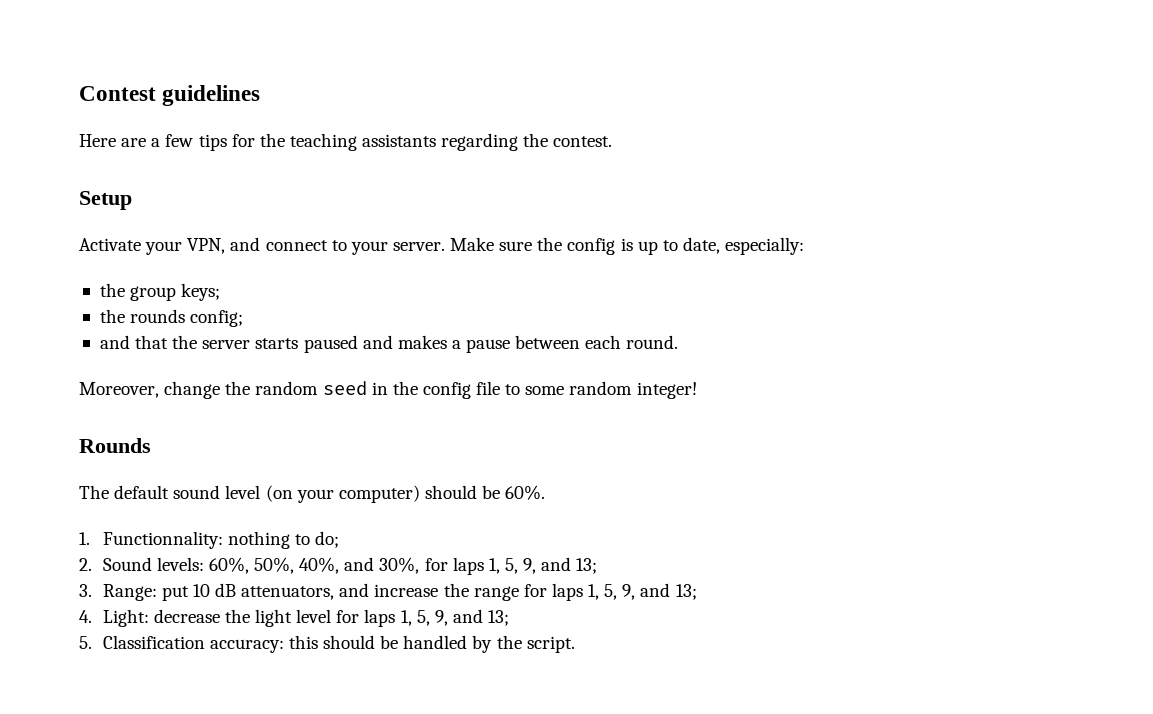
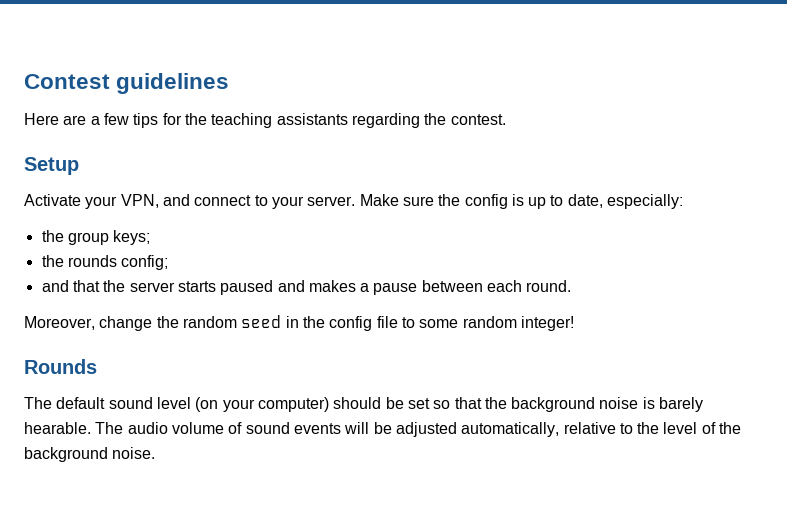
- The default sound level (on your computer) should be 60%.
- 1. Functionnality: nothing to do;
- 2. Sound levels: 60%, 50%, 40%, and 30%, for laps 1, 5, 9, and 13;
- 3. Range: put 10 dB attenuators, and increase the range for laps 1, 5, 9, and 13;
- 4. Light: decrease the light level for laps 1, 5, 9, and 13;
- 5. Classification accuracy: this should be handled by the script.
+ The default sound level (on your computer) should be set so that the background noise is barely hearable. The audio volume of sound events will be adjusted automatically, relative to the level of the background noise.

